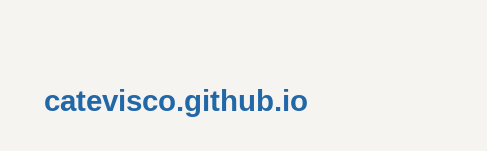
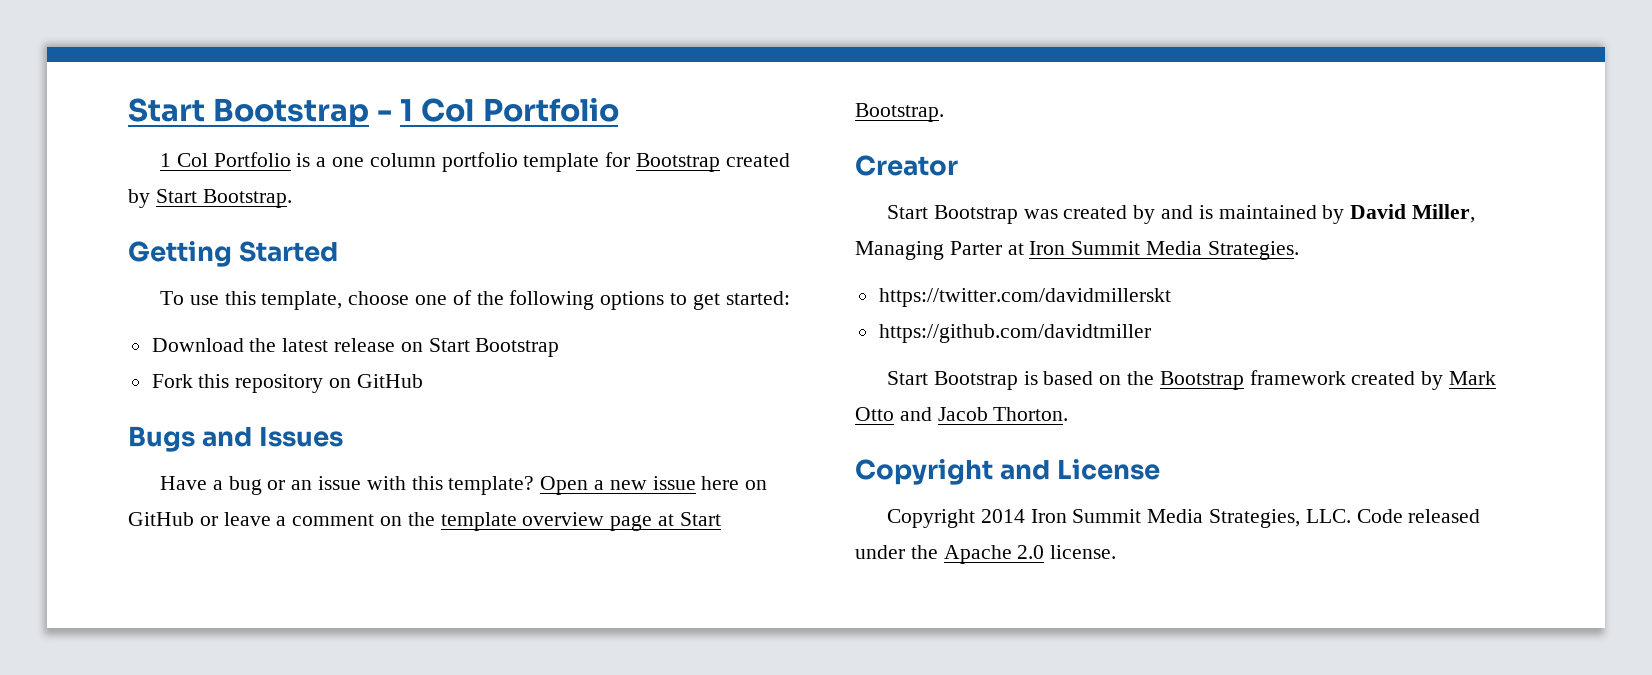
- catevisco.github.io
+ Start Bootstrap - 1 Col Portfolio
+ 1 Col Portfolio is a one column portfolio template for Bootstrap created by Start Bootstrap.
+ Getting Started
+ To use this template, choose one of the following options to get started:
+ Download the latest release on Start Bootstrap
+ Fork this repository on GitHub
+ Bugs and Issues
+ Have a bug or an issue with this template? Open a new issue here on GitHub or leave a comment on the template overview page at Start Bootstrap.
+ Creator
+ Start Bootstrap was created by and is maintained by David Miller, Managing Parter at Iron Summit Media Strategies.
+ https://twitter.com/davidmillerskt
+ https://github.com/davidtmiller
+ Start Bootstrap is based on the Bootstrap framework created by Mark Otto and Jacob Thorton.
+ Copyright and License
+ Copyright 2014 Iron Summit Media Strategies, LLC. Code released under the Apache 2.0 license.

